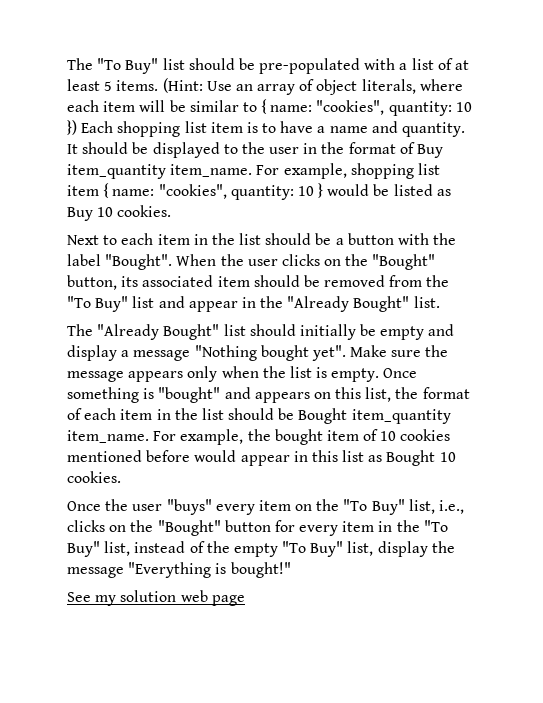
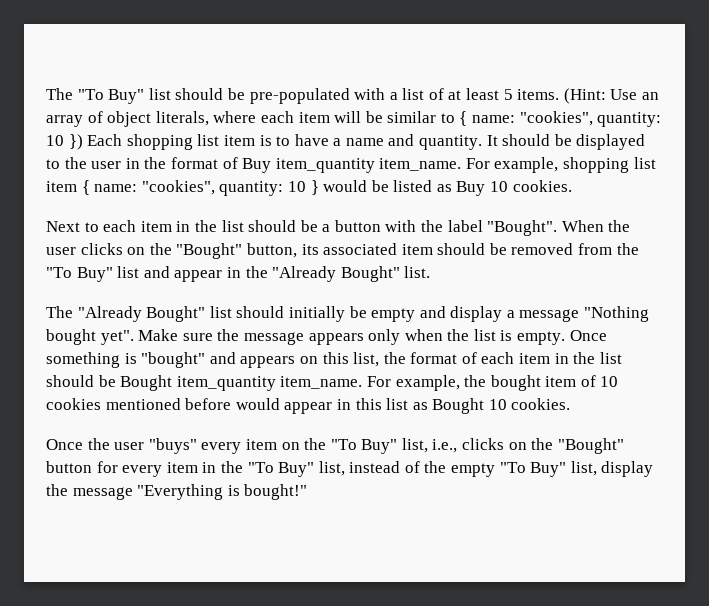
- See my solution web page

